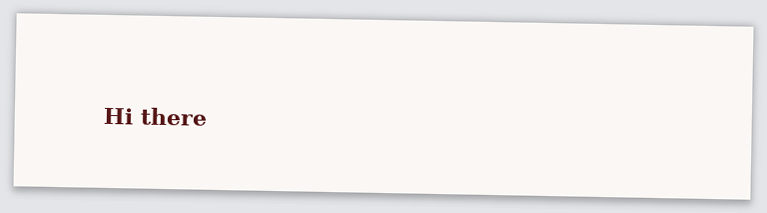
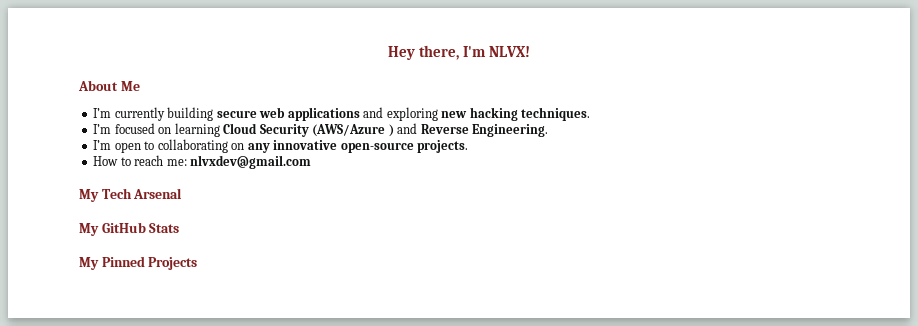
- Hi there
+ Hey there, I'm NLVX!
+ About Me
+ I’m currently building secure web applications and exploring new hacking techniques.
+ I’m focused on learning Cloud Security (AWS/Azure ) and Reverse Engineering.
+ I’m open to collaborating on any innovative open-source projects.
+ How to reach me: nlvxdev@gmail.com
+ My Tech Arsenal
+ My GitHub Stats
+ My Pinned Projects

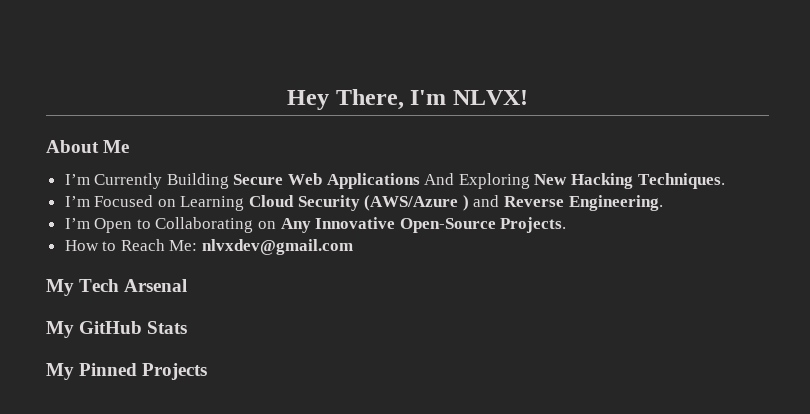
- Hey there, I'm NLVX!
+ Hey There, I'm NLVX!
- I’m currently building secure web applications and exploring new hacking techniques.
- I’m focused on learning Cloud Security (AWS/Azure ) and Reverse Engineering.
+ I’m Currently Building Secure Web Applications And Exploring New Hacking Techniques.
+ I’m Focused on Learning Cloud Security (AWS/Azure ) and Reverse Engineering.
- I’m open to collaborating on any innovative open-source projects.
+ I’m Open to Collaborating on Any Innovative Open-Source Projects.
- How to reach me: nlvxdev@gmail.com
+ How to Reach Me: nlvxdev@gmail.com

